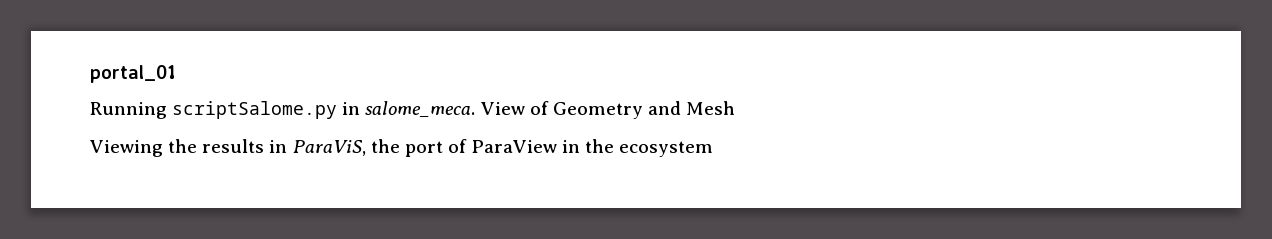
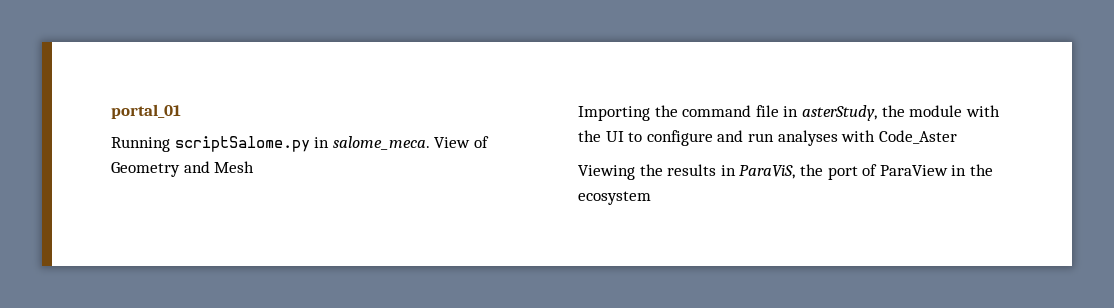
+ Importing the command file in asterStudy, the module with the UI to configure and run analyses with Code_Aster

